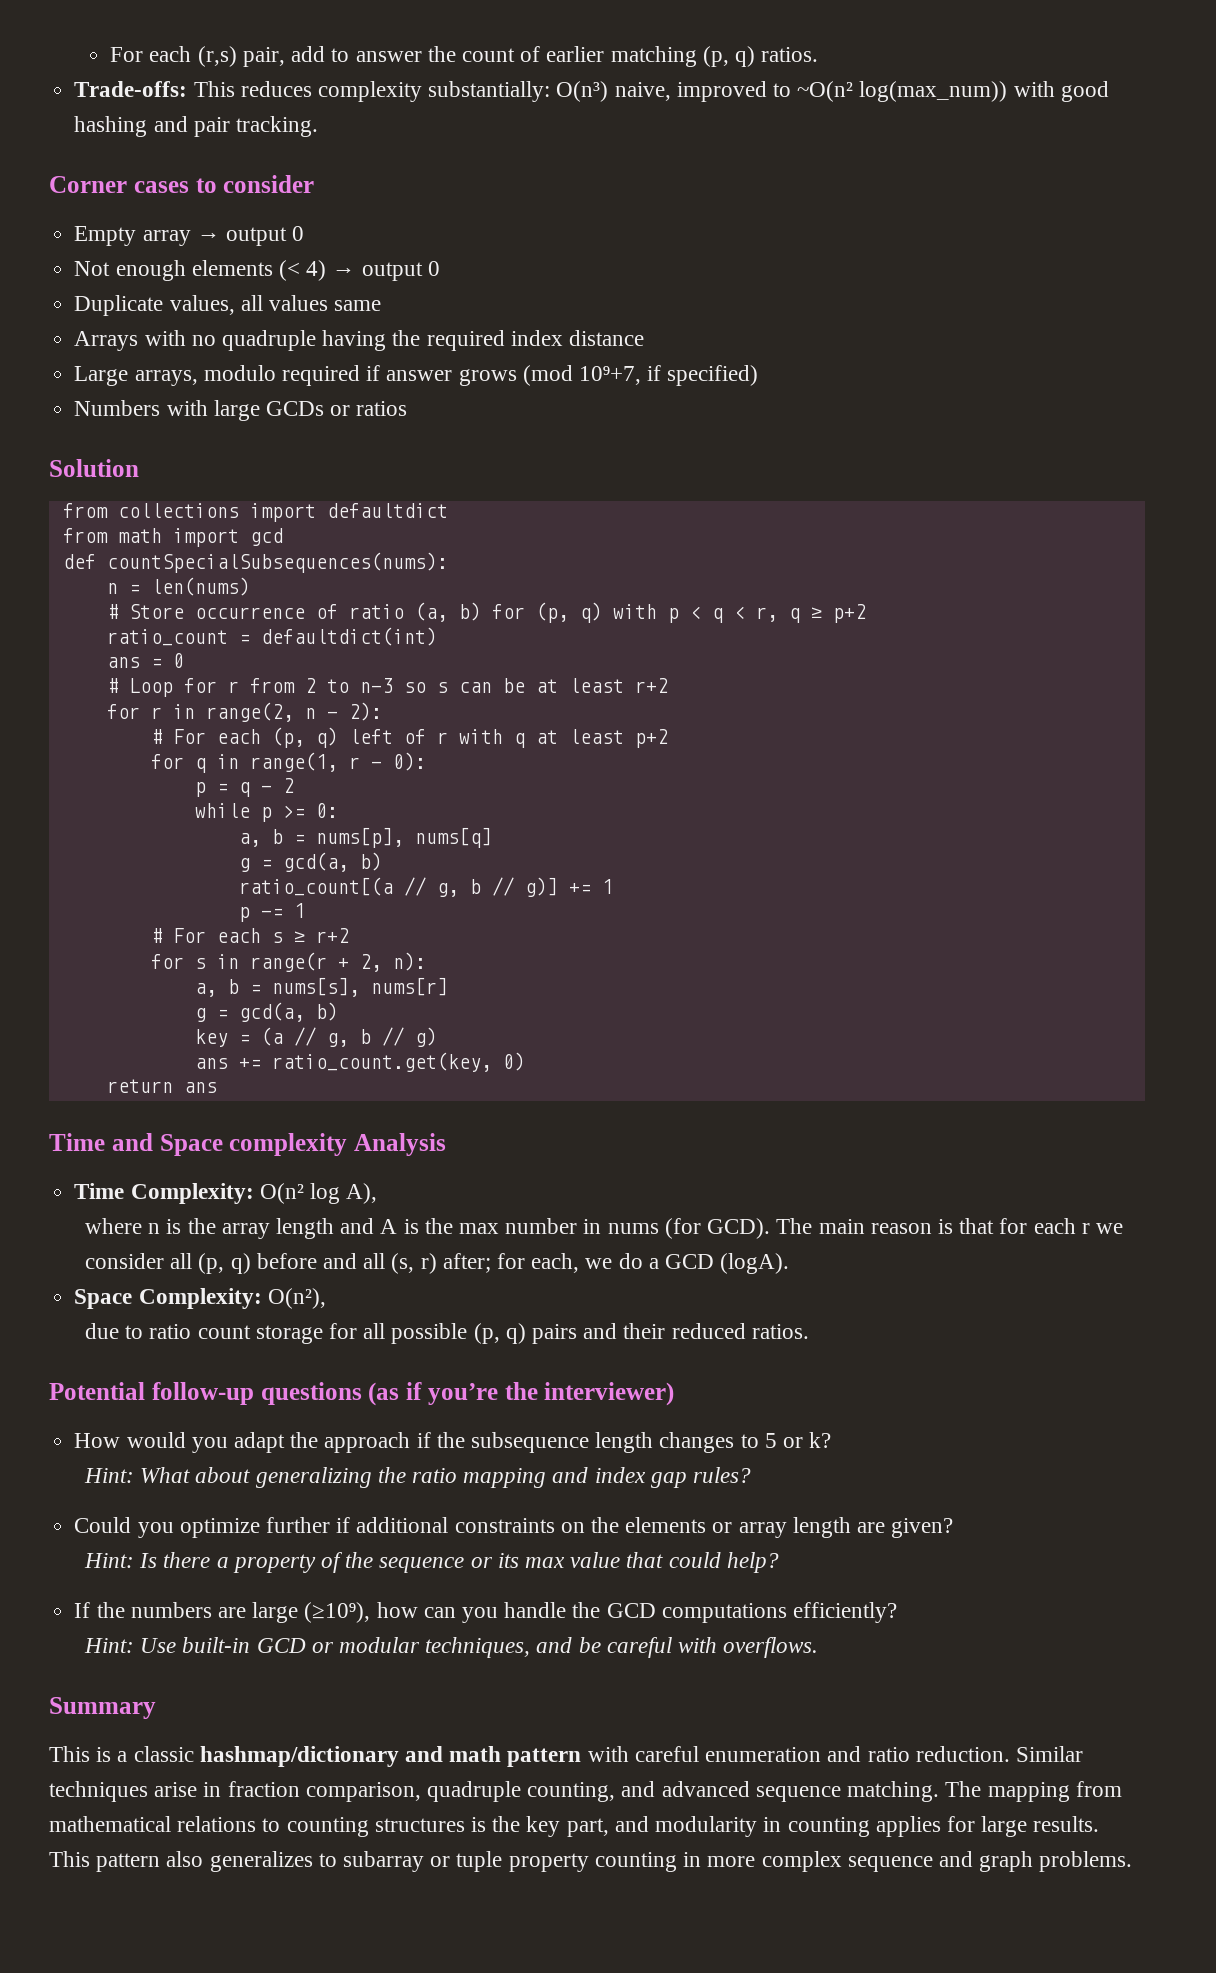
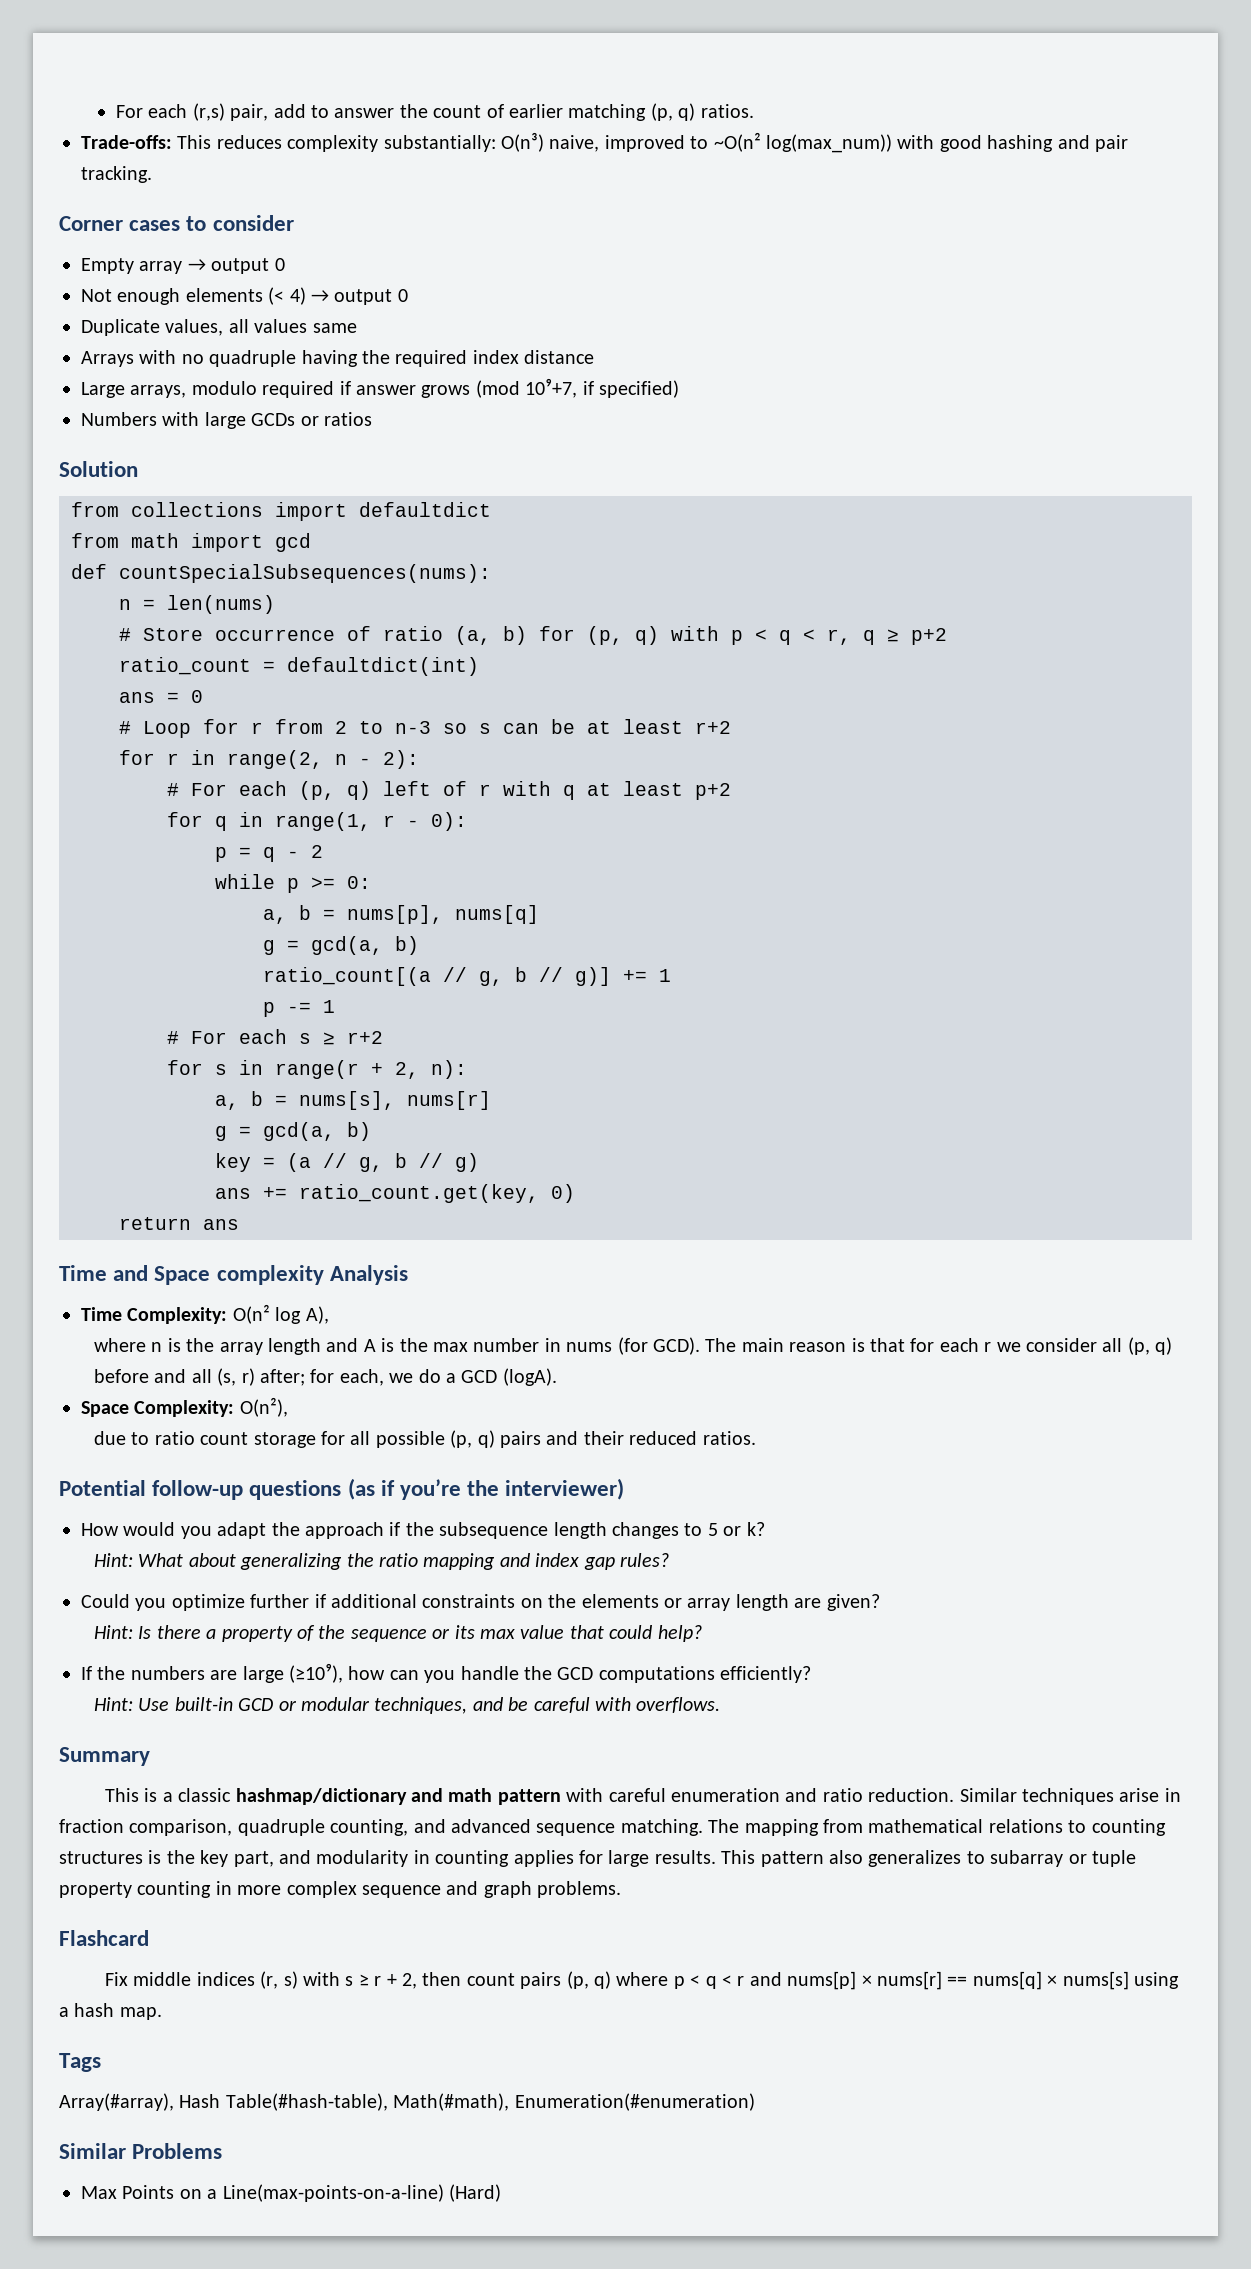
+ Flashcard
+ Fix middle indices (r, s) with s ≥ r + 2, then count pairs (p, q) where p < q < r and nums[p] × nums[r] == nums[q] × nums[s] using a hash map.
+ Tags
+ Array(#array), Hash Table(#hash-table), Math(#math), Enumeration(#enumeration)
+ Similar Problems
+ Max Points on a Line(max-points-on-a-line) (Hard)

